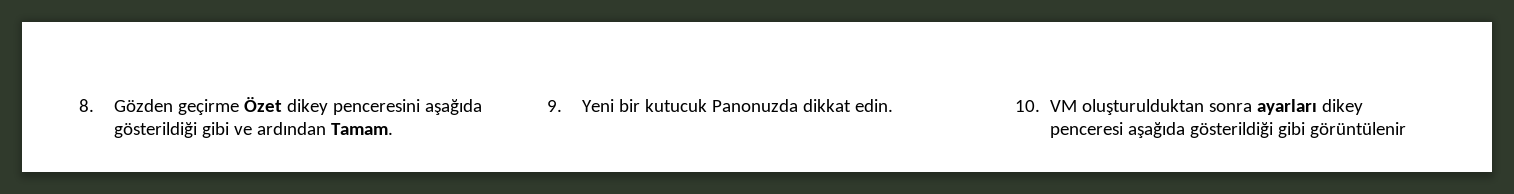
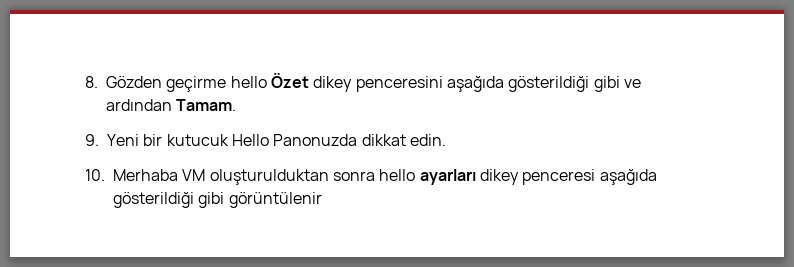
- 8. Gözden geçirme Özet dikey penceresini aşağıda gösterildiği gibi ve ardından Tamam.
+ 8. Gözden geçirme hello Özet dikey penceresini aşağıda gösterildiği gibi ve ardından Tamam.
- 9. Yeni bir kutucuk Panonuzda dikkat edin.
+ 9. Yeni bir kutucuk Hello Panonuzda dikkat edin.
- 10. VM oluşturulduktan sonra ayarları dikey penceresi aşağıda gösterildiği gibi görüntülenir
+ 10. Merhaba VM oluşturulduktan sonra hello ayarları dikey penceresi aşağıda gösterildiği gibi görüntülenir

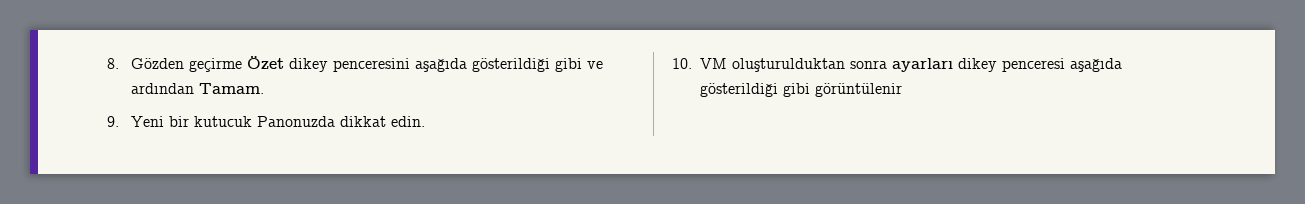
- 8. Gözden geçirme hello Özet dikey penceresini aşağıda gösterildiği gibi ve ardından Tamam.
+ 8. Gözden geçirme Özet dikey penceresini aşağıda gösterildiği gibi ve ardından Tamam.
- 9. Yeni bir kutucuk Hello Panonuzda dikkat edin.
+ 9. Yeni bir kutucuk Panonuzda dikkat edin.
- 10. Merhaba VM oluşturulduktan sonra hello ayarları dikey penceresi aşağıda gösterildiği gibi görüntülenir
+ 10. VM oluşturulduktan sonra ayarları dikey penceresi aşağıda gösterildiği gibi görüntülenir

